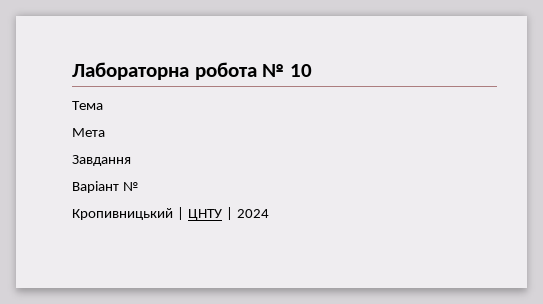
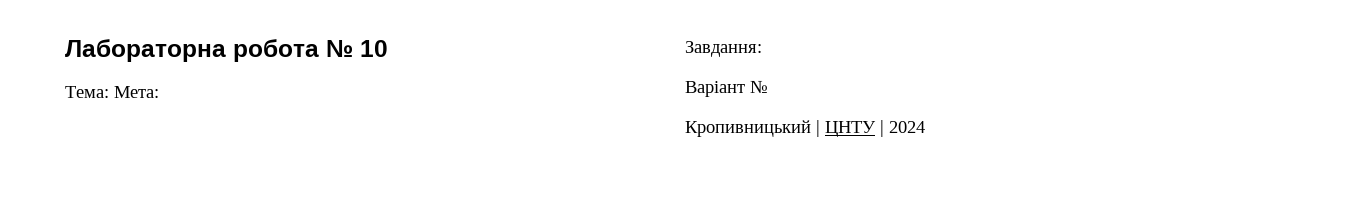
- Тема
- Мета
- Завдання
+ Тема: Мета:
+ Завдання:

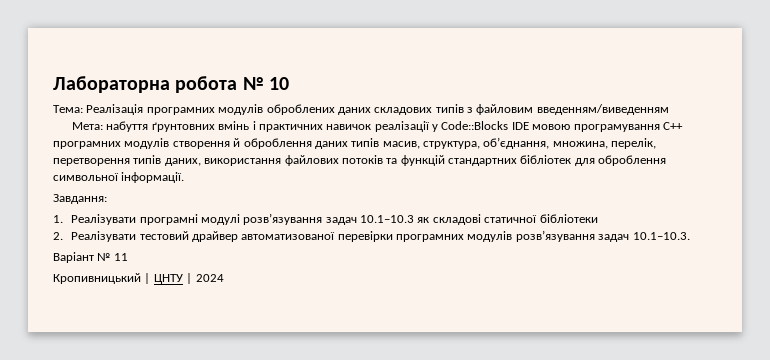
- Тема: Мета:
+ Тема: Реалізація програмних модулів оброблених даних складових типів з файловим введенням/виведенням
+ Мета: набуття ґрунтовних вмінь і практичних навичок реалізації у Code::Blocks IDE мовою програмування С++ програмних модулів створення й оброблення даних типів масив, структура, об’єднання, множина, перелік, перетворення типів даних, використання файлових потоків та функцій стандартних бібліотек для оброблення символьної інформації.
  Завдання:
+ 1. Реалізувати програмні модулі розв’язування задач 10.1–10.3 як складові статичної бібліотеки
+ 2. Реалізувати тестовий драйвер автоматизованої перевірки програмних модулів розв’язування задач 10.1–10.3.
- Варіант №
+ Варіант № 11

